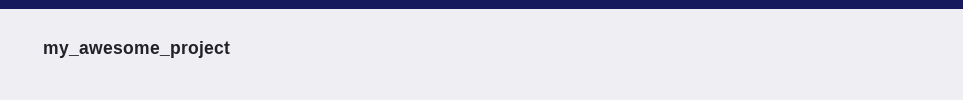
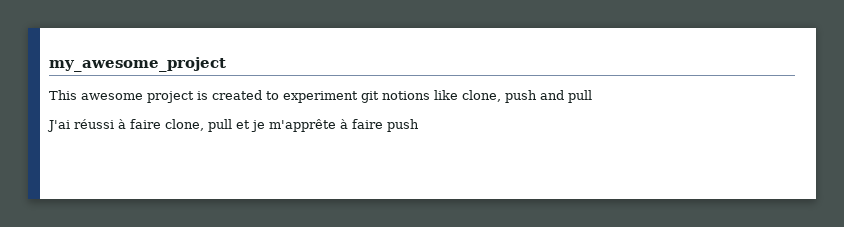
+ This awesome project is created to experiment git notions like clone, push and pull
+ J'ai réussi à faire clone, pull et je m'apprête à faire push

